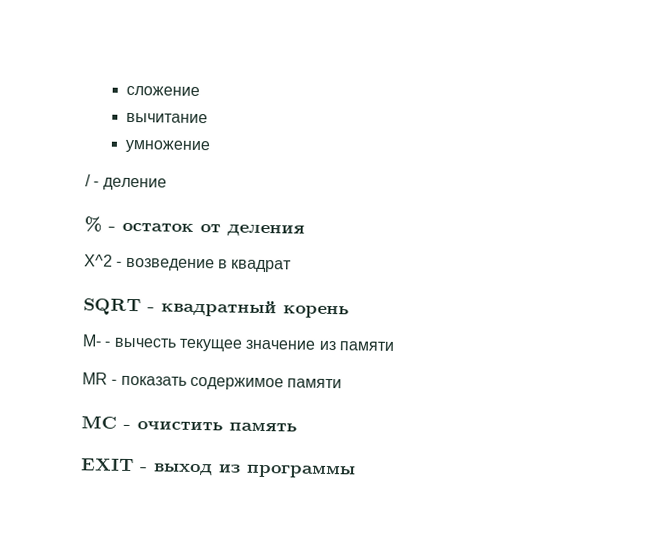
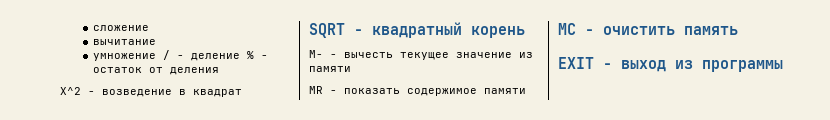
- умножение
- / - деление
- % - остаток от деления
+ умножение / - деление % - остаток от деления

